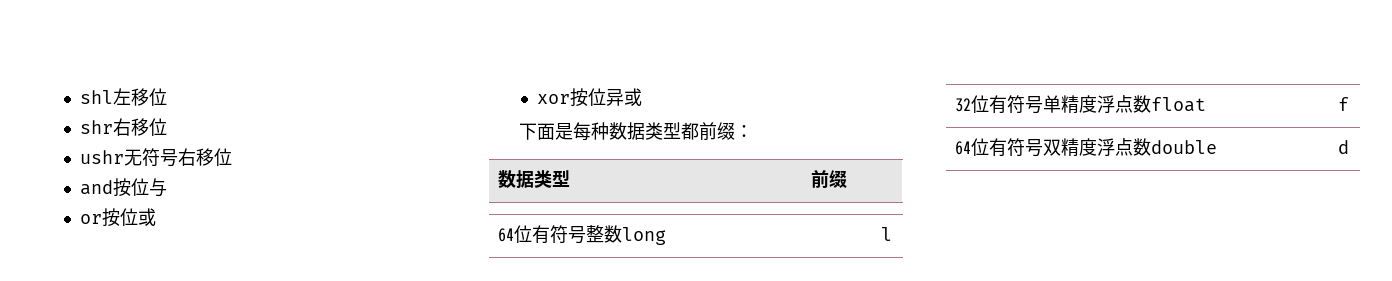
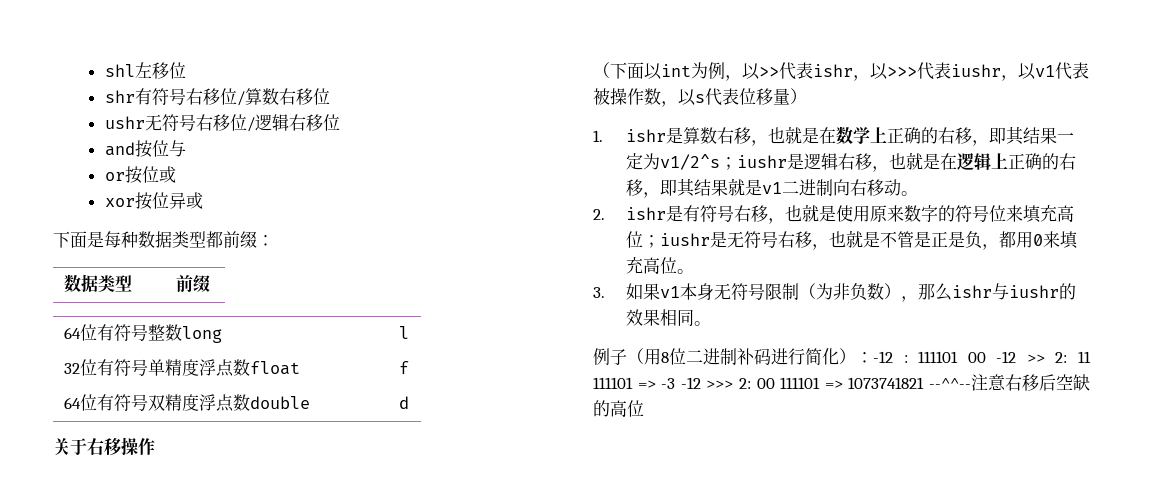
- shr右移位
+ shr有符号右移位/算数右移位
- ushr无符号右移位
+ ushr无符号右移位/逻辑右移位
+ 关于右移操作
+ （下面以int为例，以>>代表ishr，以>>>代表iushr，以v1代表被操作数，以s代表位移量）
+ 1. ishr是算数右移，也就是在数学上正确的右移，即其结果一定为v1/2^s；iushr是逻辑右移，也就是在逻辑上正确的右移，即其结果就是v1二进制向右移动。
+ 2. ishr是有符号右移，也就是使用原来数字的符号位来填充高位；iushr是无符号右移，也就是不管是正是负，都用0来填充高位。
+ 3.如果v1本身无符号限制（为非负数），那么ishr与iushr的效果相同。
+ 例子（用8位二进制补码进行简化）：-12 : 111101 00 -12 >> 2: 11 111101 => -3 -12 >>> 2: 00 111101 => 1073741821 --^^--注意右移后空缺的高位

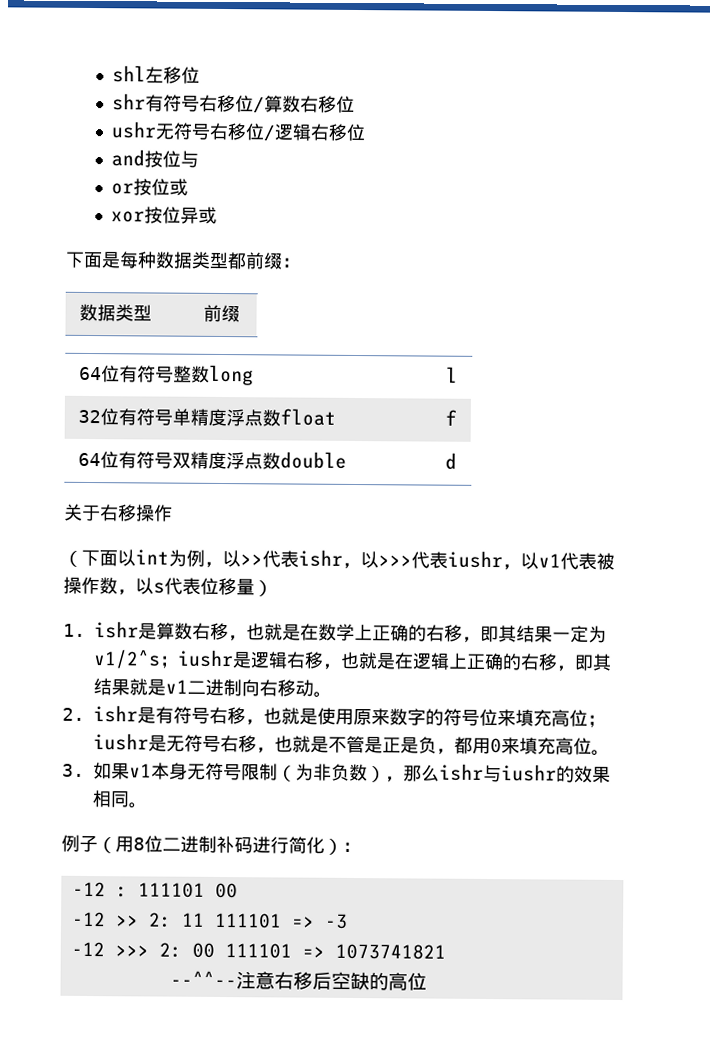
- 例子（用8位二进制补码进行简化）：-12 : 111101 00 -12 >> 2: 11 111101 => -3 -12 >>> 2: 00 111101 => 1073741821 --^^--注意右移后空缺的高位
+ 例子（用8位二进制补码进行简化）：
+ -12 : 111101 00
+ -12 >> 2: 11 111101 => -3
+ -12 >>> 2: 00 111101 => 1073741821
+ --^^--注意右移后空缺的高位

